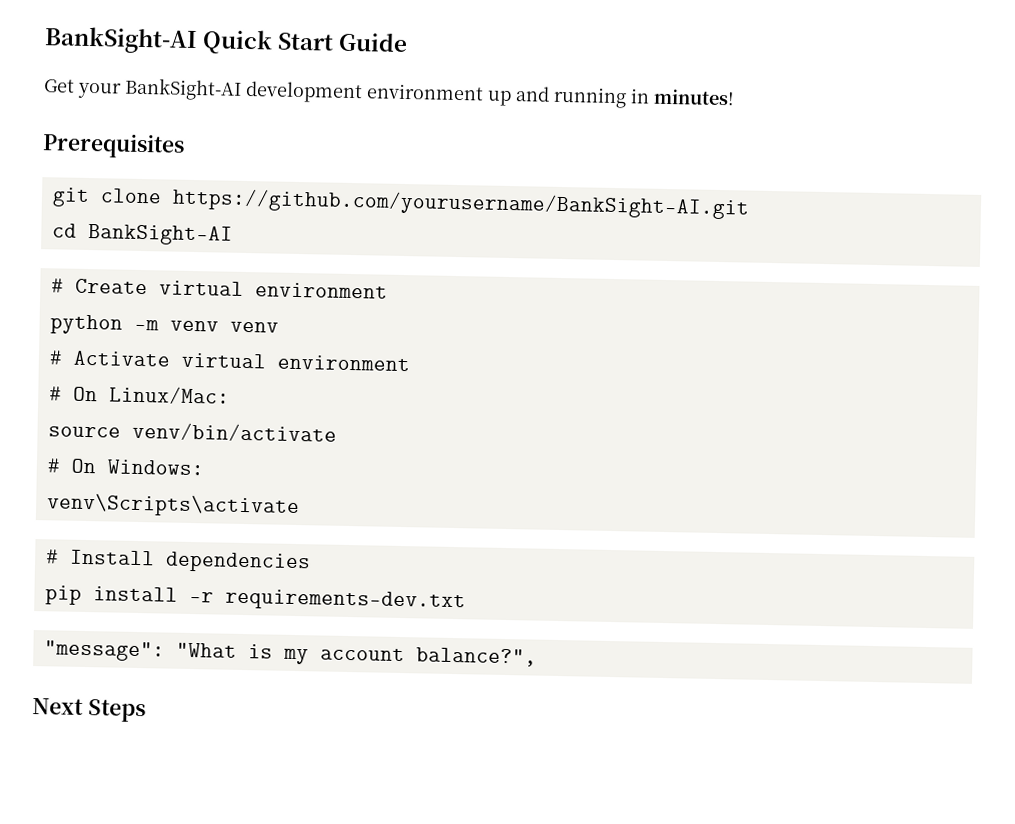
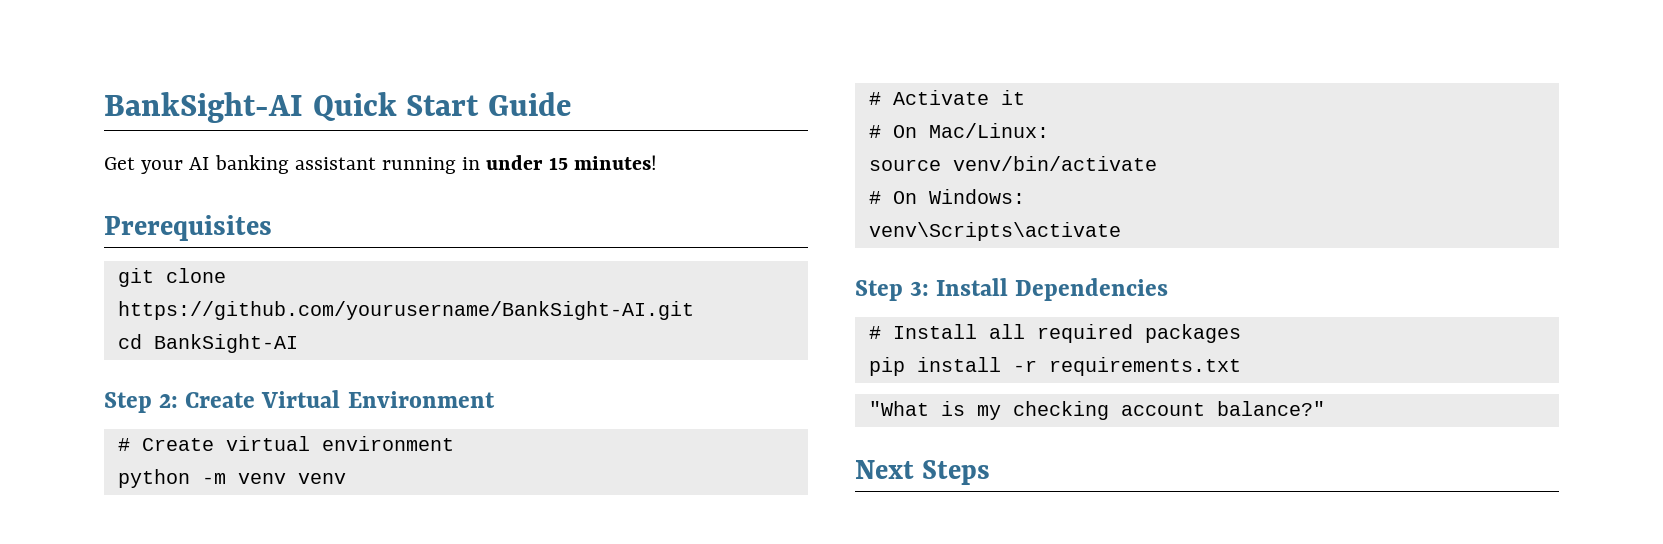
- Get your BankSight-AI development environment up and running in minutes!
+ Get your AI banking assistant running in under 15 minutes!
+ Step 2: Create Virtual Environment
- # Activate virtual environment
- # On Linux/Mac:
+ # Activate it
+ # On Mac/Linux:
+ Step 3: Install Dependencies
- # Install dependencies
+ # Install all required packages
- pip install -r requirements-dev.txt
- "message": "What is my account balance?",
+ pip install -r requirements.txt
+ "What is my checking account balance?"

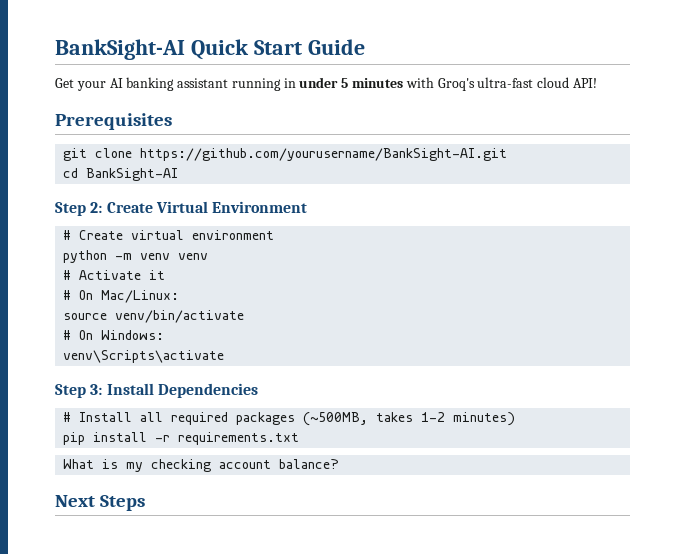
- Get your AI banking assistant running in under 15 minutes!
+ Get your AI banking assistant running in under 5 minutes with Groq's ultra-fast cloud API!
- # Install all required packages
+ # Install all required packages (~500MB, takes 1-2 minutes)
- "What is my checking account balance?"
+ What is my checking account balance?

